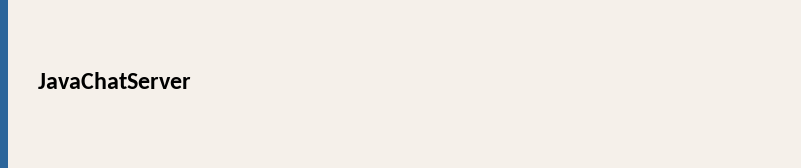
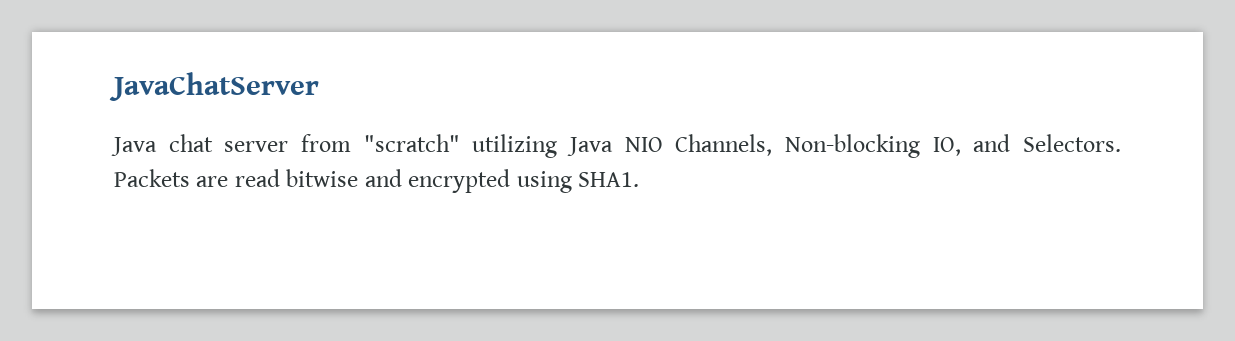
+ Java chat server from "scratch" utilizing Java NIO Channels, Non-blocking IO, and Selectors. Packets are read bitwise and encrypted using SHA1.

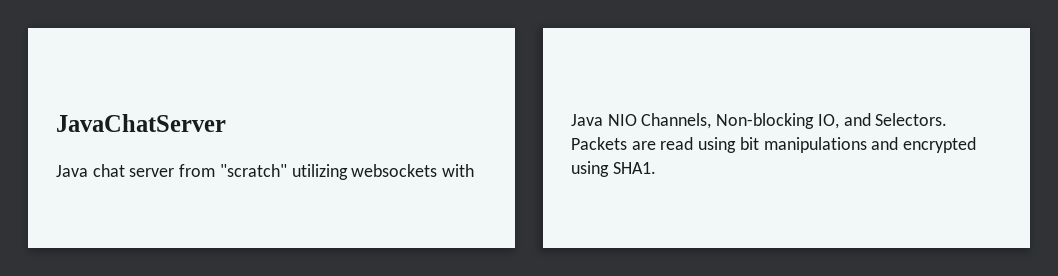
- Java chat server from "scratch" utilizing Java NIO Channels, Non-blocking IO, and Selectors.
+ Java chat server from "scratch" utilizing websockets with Java NIO Channels, Non-blocking IO, and Selectors.
- Packets are read bitwise and encrypted using SHA1.
+ Packets are read using bit manipulations and encrypted using SHA1.

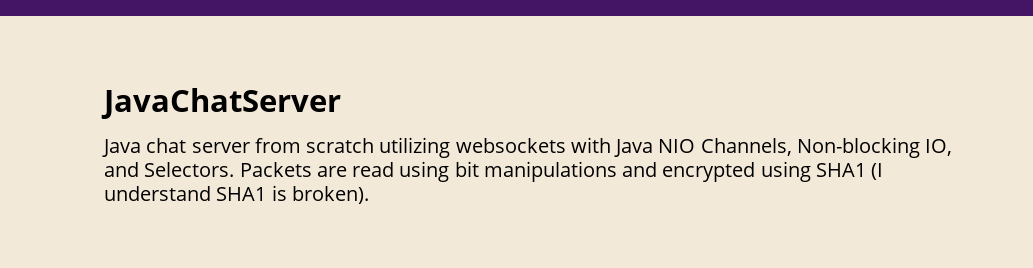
- Java chat server from "scratch" utilizing websockets with Java NIO Channels, Non-blocking IO, and Selectors.
+ Java chat server from scratch utilizing websockets with Java NIO Channels, Non-blocking IO, and Selectors.
- Packets are read using bit manipulations and encrypted using SHA1.
+ Packets are read using bit manipulations and encrypted using SHA1 (I understand SHA1 is broken).

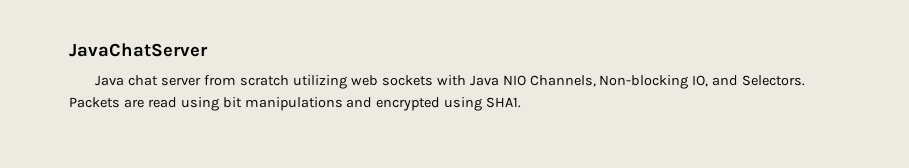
- Java chat server from scratch utilizing websockets with Java NIO Channels, Non-blocking IO, and Selectors.
+ Java chat server from scratch utilizing web sockets with Java NIO Channels, Non-blocking IO, and Selectors.
- Packets are read using bit manipulations and encrypted using SHA1 (I understand SHA1 is broken).
+ Packets are read using bit manipulations and encrypted using SHA1.

